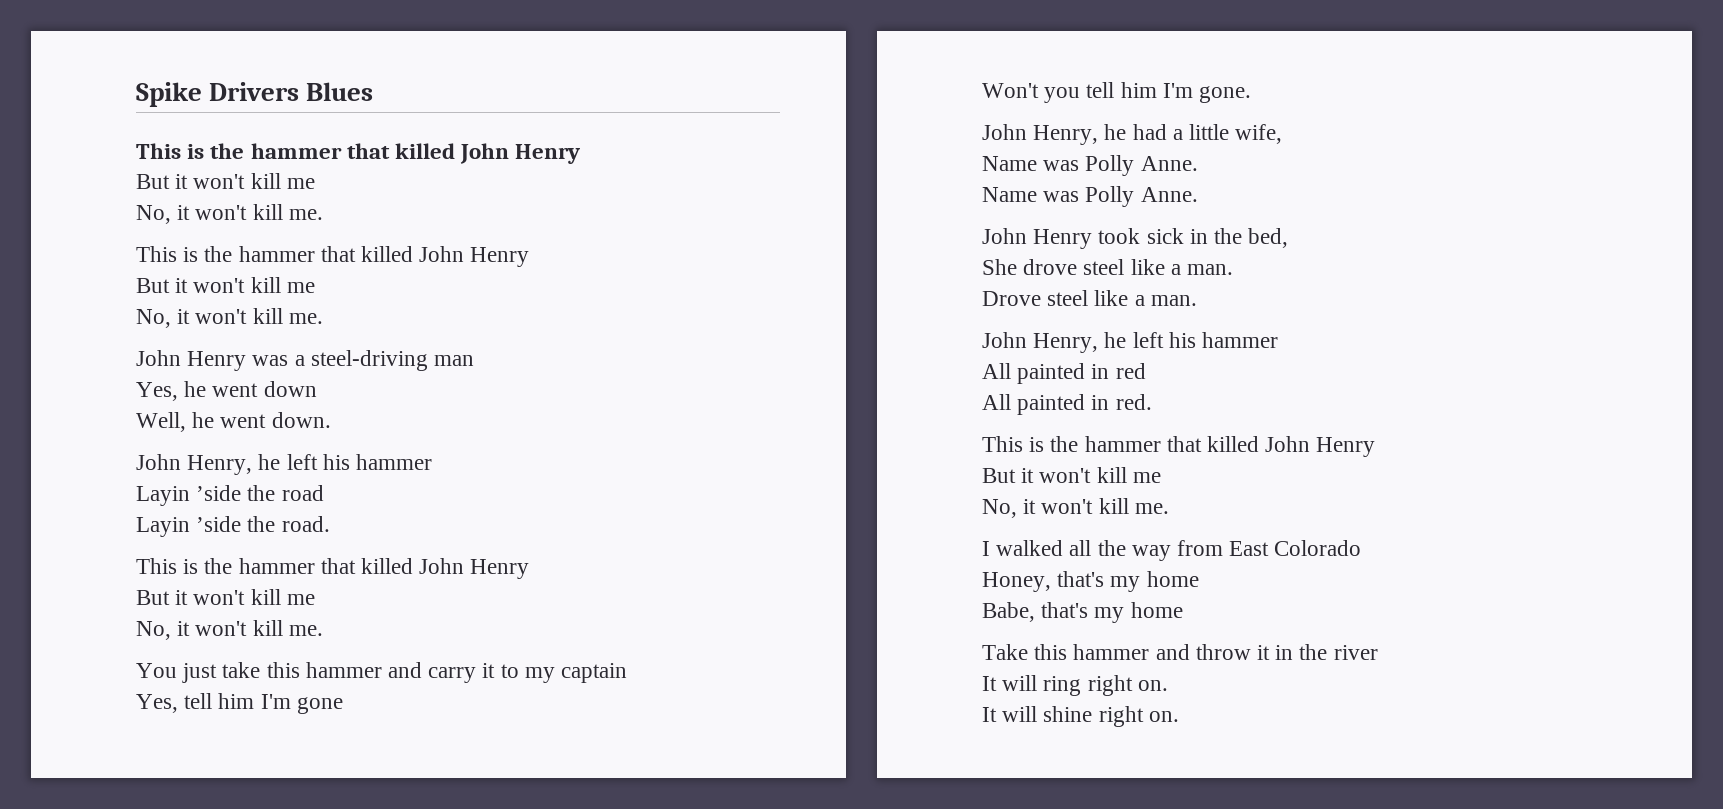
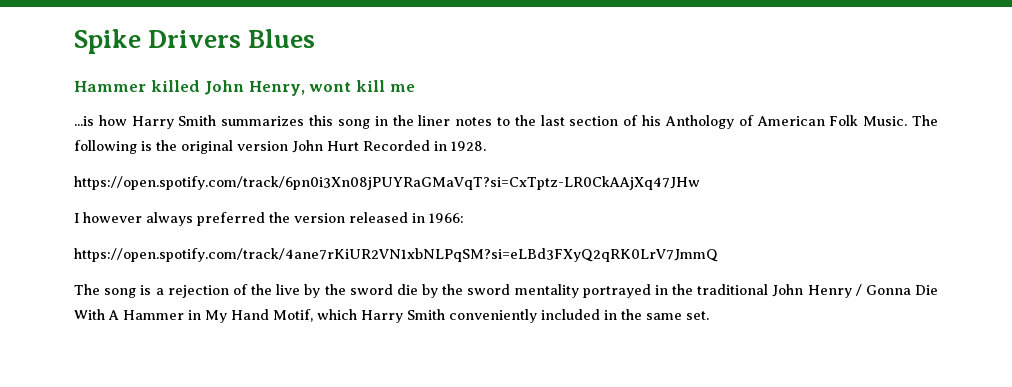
  Spike Drivers Blues
- This is the hammer that killed John Henry
- But it won't kill me
- No, it won't kill me.
- This is the hammer that killed John Henry
- But it won't kill me
- No, it won't kill me.
- John Henry was a steel-driving man
- Yes, he went down
- Well, he went down.
- John Henry, he left his hammer
- Layin ’side the road
- Layin ’side the road.
- This is the hammer that killed John Henry
- But it won't kill me
- No, it won't kill me.
- You just take this hammer and carry it to my captain
- Yes, tell him I'm gone
- Won't you tell him I'm gone.
- John Henry, he had a little wife,
- Name was Polly Anne.
- Name was Polly Anne.
- John Henry took sick in the bed,
- She drove steel like a man.
- Drove steel like a man.
- John Henry, he left his hammer
- All painted in red
- All painted in red.
- This is the hammer that killed John Henry
- But it won't kill me
- No, it won't kill me.
- I walked all the way from East Colorado
- Honey, that's my home
- Babe, that's my home
- Take this hammer and throw it in the river
- It will ring right on.
- It will shine right on.
+ Hammer killed John Henry, wont kill me
+ ...is how Harry Smith summarizes this song in the liner notes to the last section of his Anthology of American Folk Music. The following is the original version John Hurt Recorded in 1928.
+ https://open.spotify.com/track/6pn0i3Xn08jPUYRaGMaVqT?si=CxTptz-LR0CkAAjXq47JHw
+ I however always preferred the version released in 1966:
+ https://open.spotify.com/track/4ane7rKiUR2VN1xbNLPqSM?si=eLBd3FXyQ2qRK0LrV7JmmQ
+ The song is a rejection of the live by the sword die by the sword mentality portrayed in the traditional John Henry / Gonna Die With A Hammer in My Hand Motif, which Harry Smith conveniently included in the same set.

